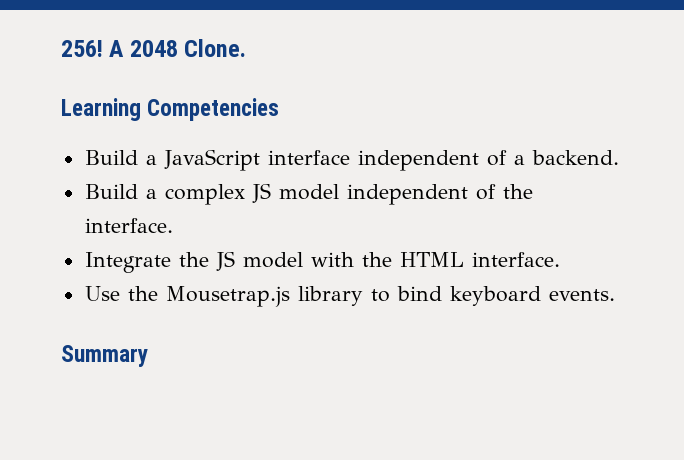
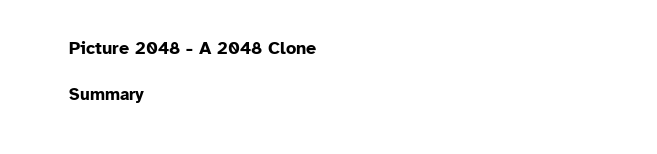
- 256! A 2048 Clone.
- Learning Competencies
- Build a JavaScript interface independent of a backend.
- Build a complex JS model independent of the interface.
- Integrate the JS model with the HTML interface.
- Use the Mousetrap.js library to bind keyboard events.
+ Picture 2048 - A 2048 Clone

